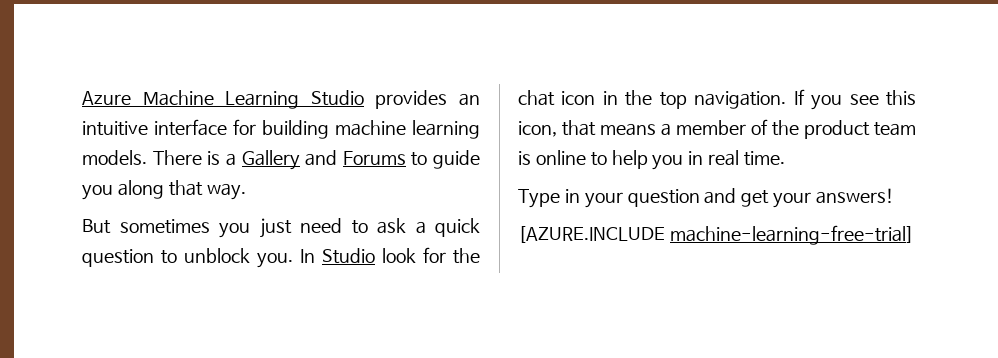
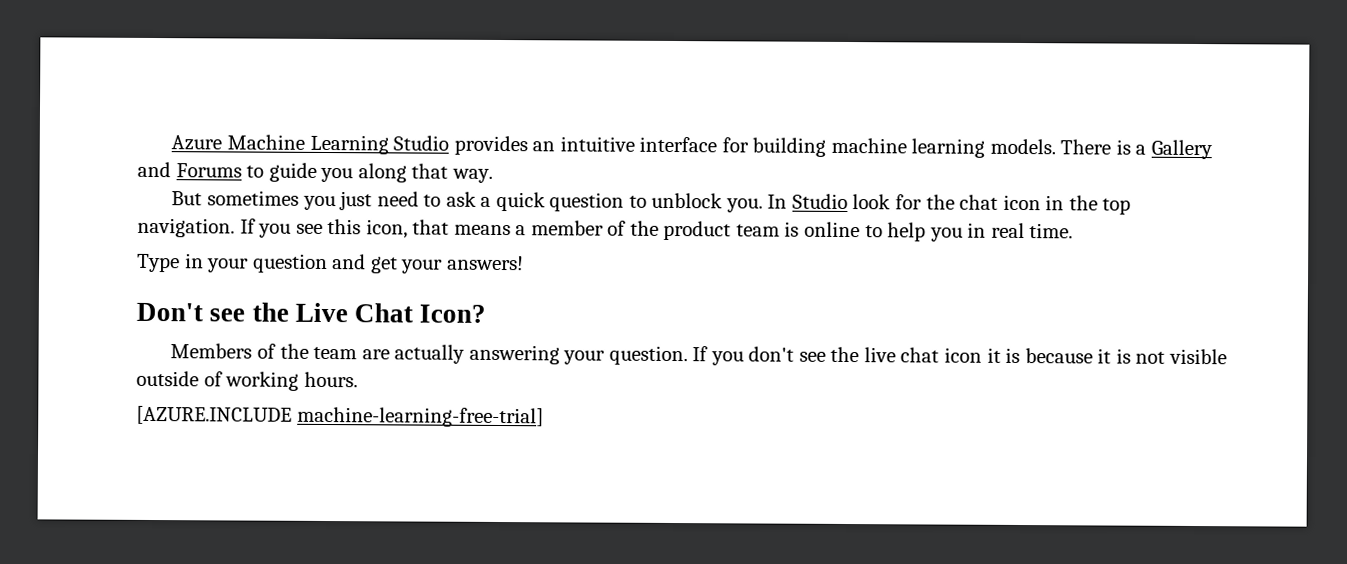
+ Don't see the Live Chat Icon?
+ Members of the team are actually answering your question. If you don't see the live chat icon it is because it is not visible outside of working hours.

